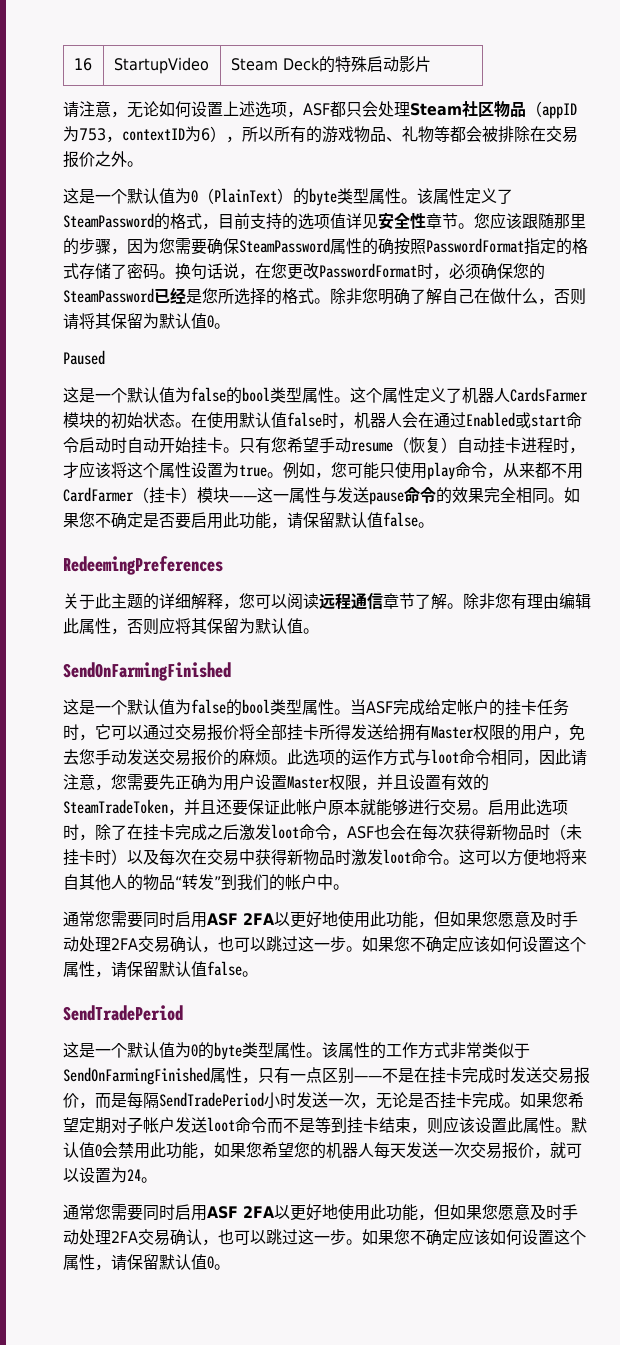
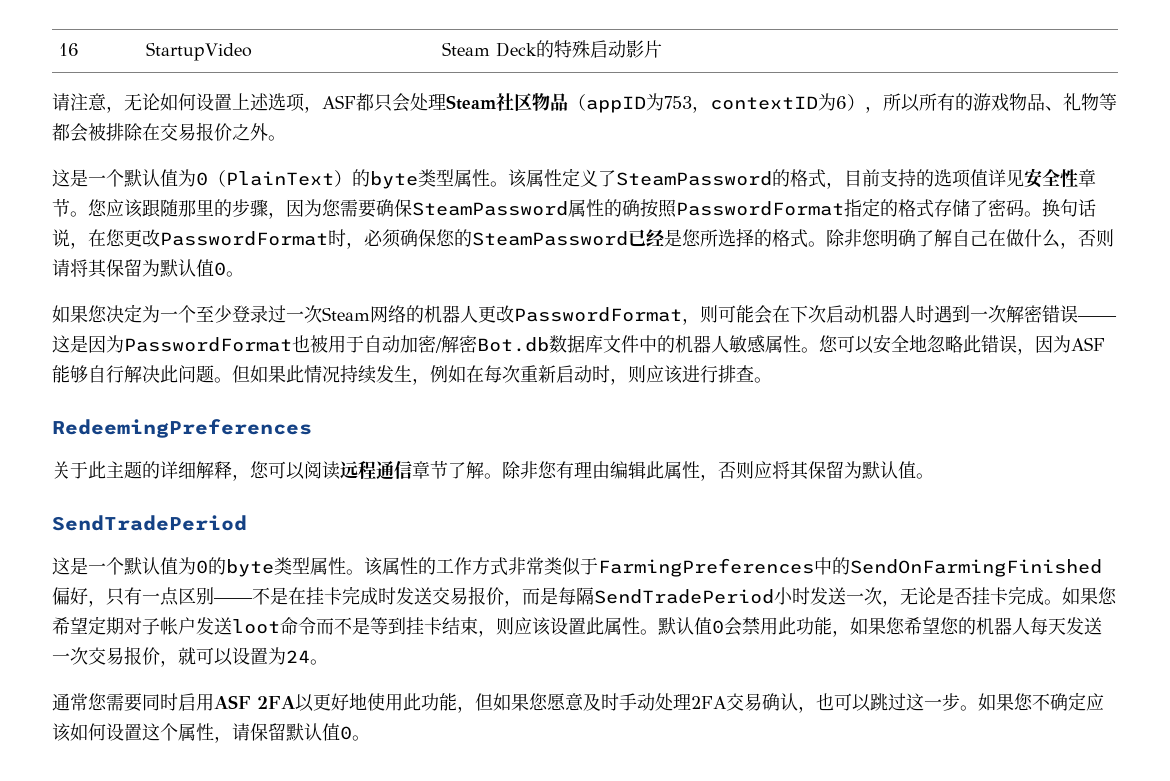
- Paused
- 这是一个默认值为false的bool类型属性。这个属性定义了机器人CardsFarmer模块的初始状态。在使用默认值false时，机器人会在通过Enabled或start命令启动时自动开始挂卡。只有您希望手动resume（恢复）自动挂卡进程时，才应该将这个属性设置为true。例如，您可能只使用play命令，从来都不用CardFarmer（挂卡）模块——这一属性与发送pause命令的效果完全相同。如果您不确定是否要启用此功能，请保留默认值false。
+ 如果您决定为一个至少登录过一次Steam网络的机器人更改PasswordFormat，则可能会在下次启动机器人时遇到一次解密错误——这是因为PasswordFormat也被用于自动加密/解密Bot.db数据库文件中的机器人敏感属性。您可以安全地忽略此错误，因为ASF能够自行解决此问题。但如果此情况持续发生，例如在每次重新启动时，则应该进行排查。
  除非您有理由编辑此属性，否则应将其保留为默认值。
- SendOnFarmingFinished
- 这是一个默认值为false的bool类型属性。当ASF完成给定帐户的挂卡任务时，它可以通过交易报价将全部挂卡所得发送给拥有Master权限的用户，免去您手动发送交易报价的麻烦。此选项的运作方式与loot命令相同，因此请注意，您需要先正确为用户设置Master权限，并且设置有效的SteamTradeToken，并且还要保证此帐户原本就能够进行交易。启用此选项时，除了在挂卡完成之后激发loot命令，ASF也会在每次获得新物品时（未挂卡时）以及每次在交易中获得新物品时激发loot命令。这可以方便地将来自其他人的物品“转发”到我们的帐户中。
- 通常您需要同时启用ASF 2FA以更好地使用此功能，但如果您愿意及时手动处理2FA交易确认，也可以跳过这一步。如果您不确定应该如何设置这个属性，请保留默认值false。
- 该属性的工作方式非常类似于SendOnFarmingFinished属性，只有一点区别——不是在挂卡完成时发送交易报价，而是每隔SendTradePeriod小时发送一次，无论是否挂卡完成。
+ 该属性的工作方式非常类似于FarmingPreferences中的SendOnFarmingFinished偏好，只有一点区别——不是在挂卡完成时发送交易报价，而是每隔SendTradePeriod小时发送一次，无论是否挂卡完成。

